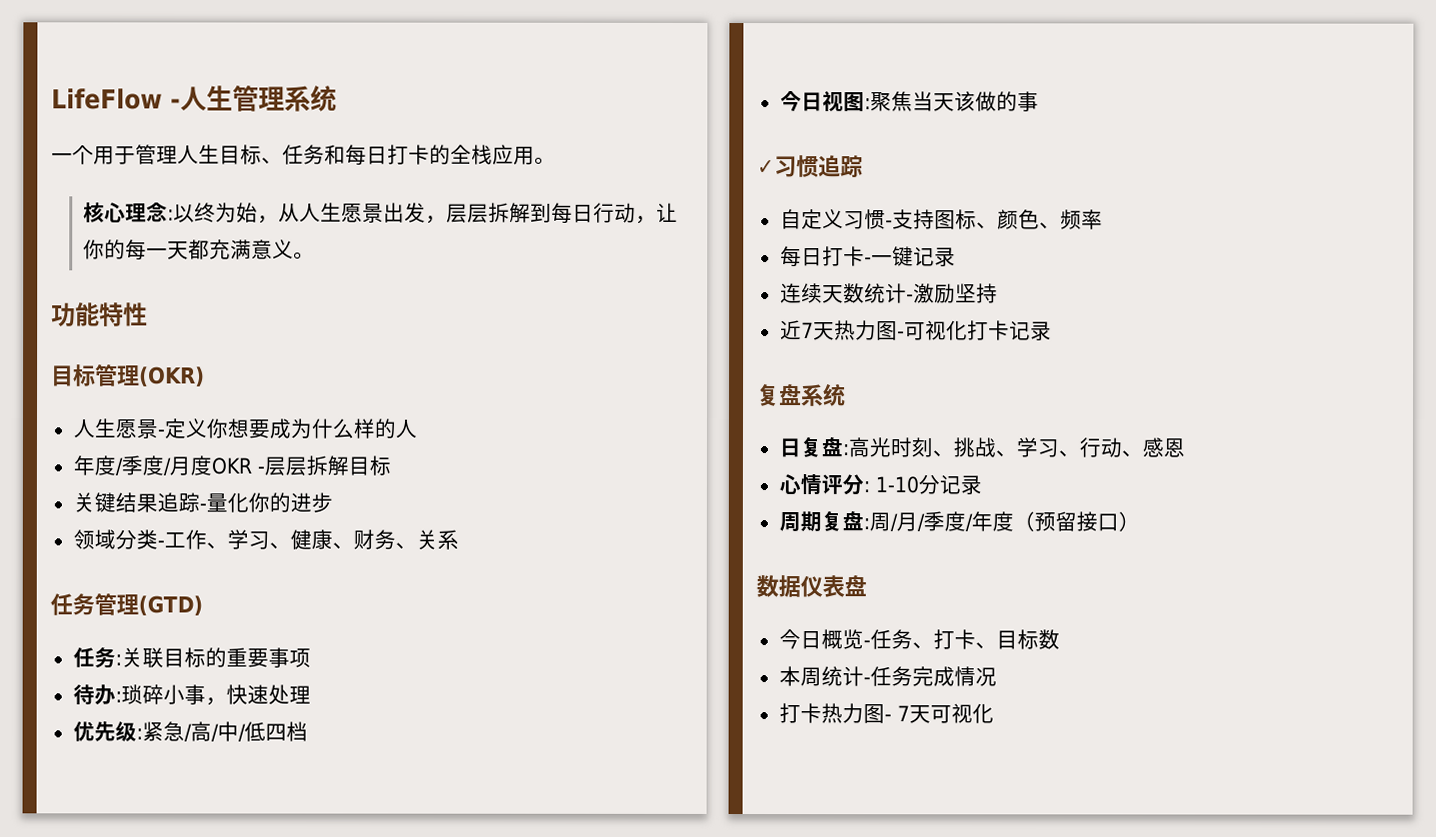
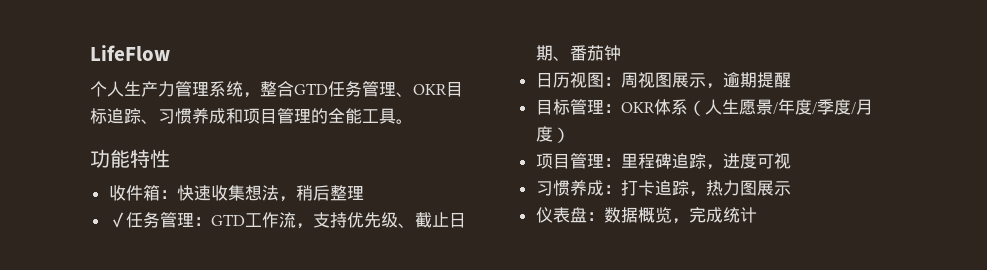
- LifeFlow -人生管理系统
- 一个用于管理人生目标、任务和每日打卡的全栈应用。
- 核心理念:以终为始，从人生愿景出发，层层拆解到每日行动，让你的每一天都充满意义。
+ LifeFlow
+ 个人生产力管理系统，整合GTD任务管理、OKR目标追踪、习惯养成和项目管理的全能工具。
  功能特性
- 目标管理(OKR)
- 人生愿景-定义你想要成为什么样的人
- 年度/季度/月度OKR -层层拆解目标
- 关键结果追踪-量化你的进步
- 领域分类-工作、学习、健康、财务、关系
- 任务管理(GTD)
- 任务:关联目标的重要事项
- 待办:琐碎小事，快速处理
- 优先级:紧急/高/中/低四档
- 今日视图:聚焦当天该做的事
- ✓习惯追踪
- 自定义习惯-支持图标、颜色、频率
- 每日打卡-一键记录
- 连续天数统计-激励坚持
- 近7天热力图-可视化打卡记录
- 复盘系统
- 日复盘:高光时刻、挑战、学习、行动、感恩
- 心情评分: 1-10分记录
- 周期复盘:周/月/季度/年度（预留接口）
- 数据仪表盘
- 今日概览-任务、打卡、目标数
- 本周统计-任务完成情况
- 打卡热力图- 7天可视化
+ 收件箱：快速收集想法，稍后整理
+ ✓任务管理：GTD工作流，支持优先级、截止日期、番茄钟
+ 日历视图：周视图展示，逾期提醒
+ 目标管理：OKR体系（人生愿景/年度/季度/月度）
+ 项目管理：里程碑追踪，进度可视
+ 习惯养成：打卡追踪，热力图展示
+ 仪表盘：数据概览，完成统计

